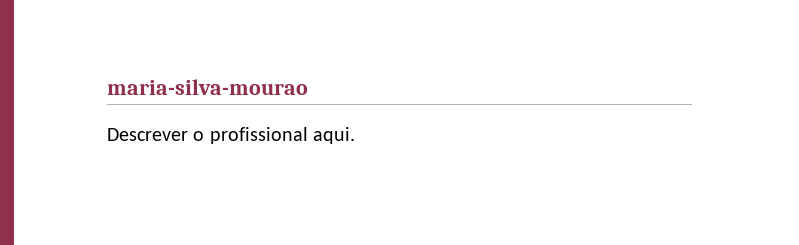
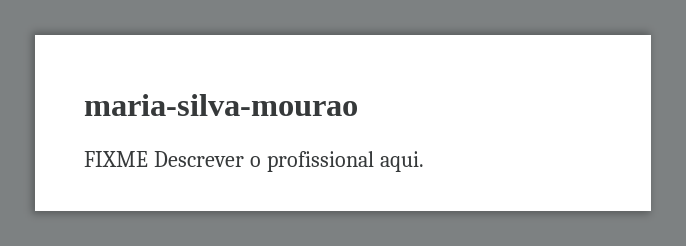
- Descrever o profissional aqui.
+ FIXME Descrever o profissional aqui.

